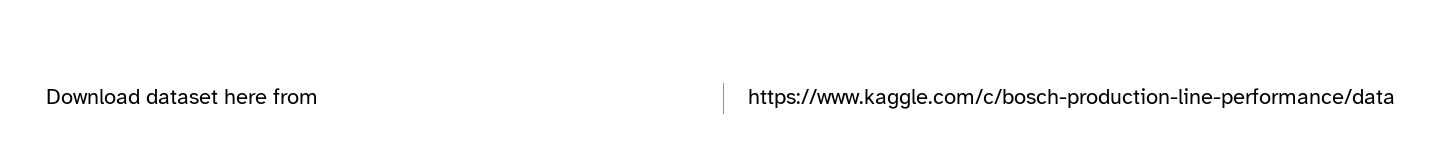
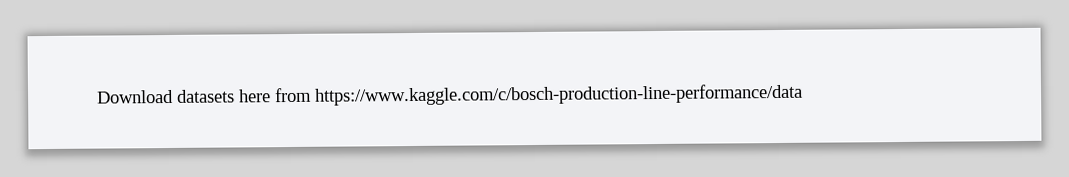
- Download dataset here from https://www.kaggle.com/c/bosch-production-line-performance/data
+ Download datasets here from https://www.kaggle.com/c/bosch-production-line-performance/data

